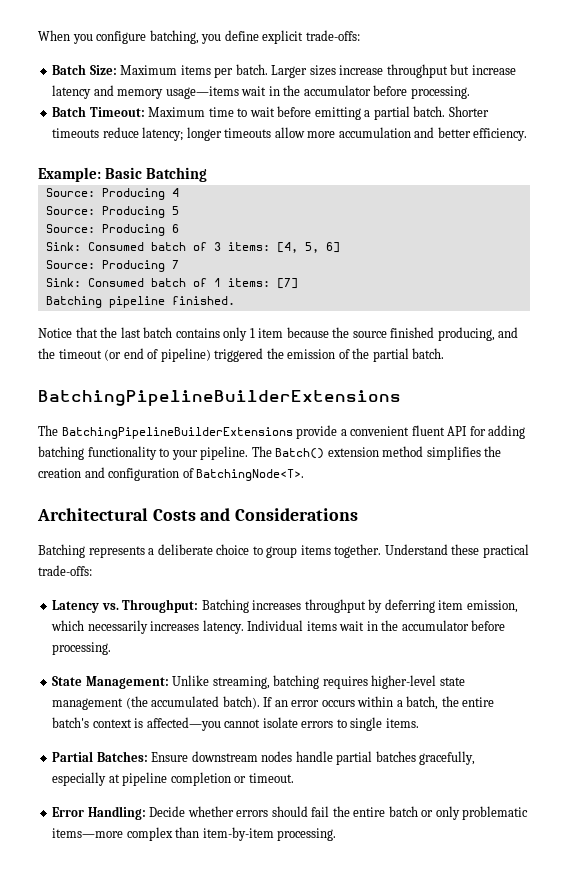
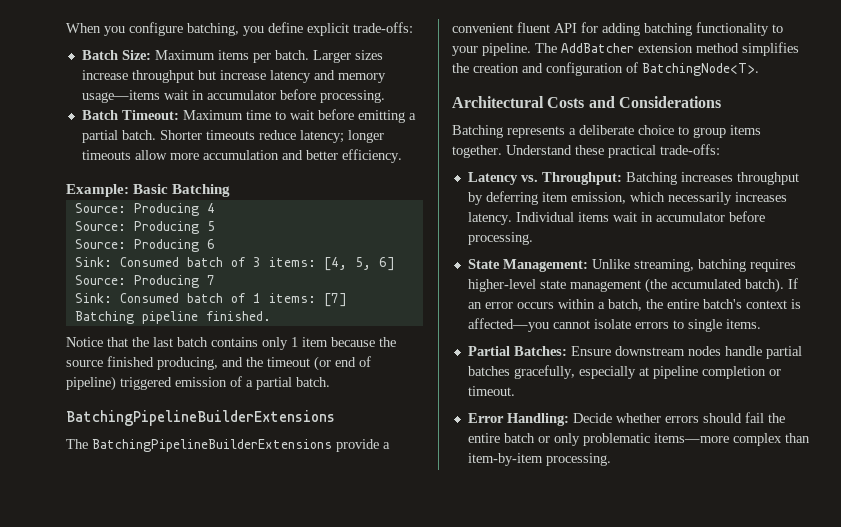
- Larger sizes increase throughput but increase latency and memory usage—items wait in the accumulator before processing.
+ Larger sizes increase throughput but increase latency and memory usage—items wait in accumulator before processing.
- Notice that the last batch contains only 1 item because the source finished producing, and the timeout (or end of pipeline) triggered the emission of the partial batch.
+ Notice that the last batch contains only 1 item because the source finished producing, and the timeout (or end of pipeline) triggered emission of a partial batch.
- The Batch() extension method simplifies the creation and configuration of BatchingNode<T>.
+ The AddBatcher extension method simplifies the creation and configuration of BatchingNode<T>.
- Individual items wait in the accumulator before processing.
+ Individual items wait in accumulator before processing.

